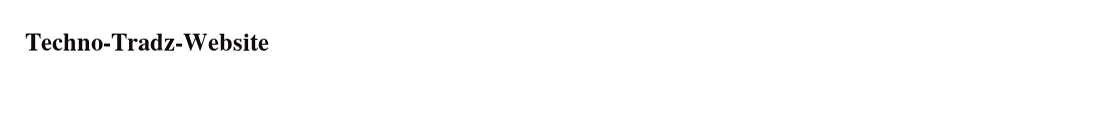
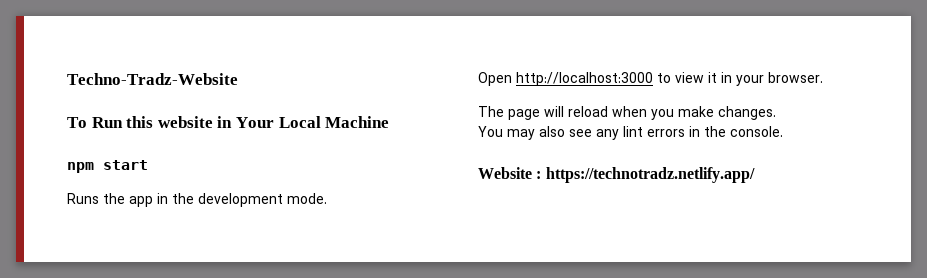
+ To Run this website in Your Local Machine
+ npm start
+ Runs the app in the development mode.
+ Open http://localhost:3000 to view it in your browser.
+ The page will reload when you make changes.
+ You may also see any lint errors in the console.
+ Website : https://technotradz.netlify.app/

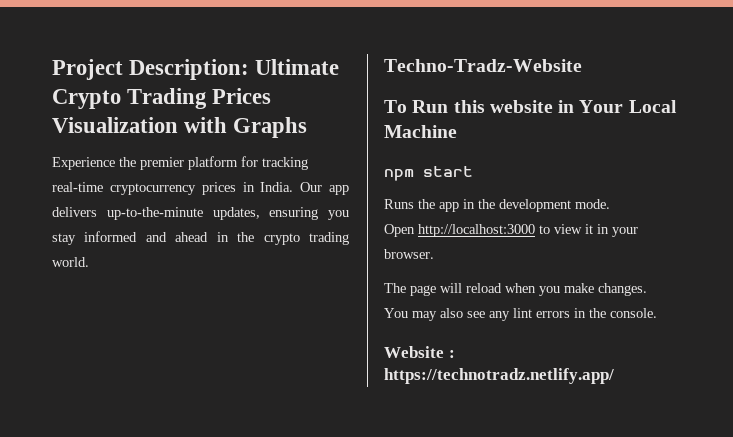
+ Project Description: Ultimate Crypto Trading Prices Visualization with Graphs
+ Experience the premier platform for tracking real-time cryptocurrency prices in India. Our app delivers up-to-the-minute updates, ensuring you stay informed and ahead in the crypto trading world.

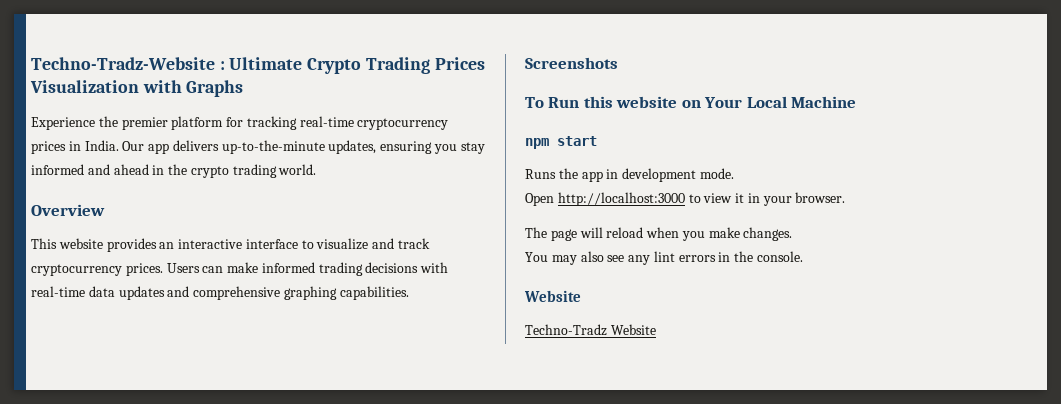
- Project Description: Ultimate Crypto Trading Prices Visualization with Graphs
+ Techno-Tradz-Website : Ultimate Crypto Trading Prices Visualization with Graphs
- Techno-Tradz-Website
+ Overview
+ This website provides an interactive interface to visualize and track cryptocurrency prices. Users can make informed trading decisions with real-time data updates and comprehensive graphing capabilities.
+ Screenshots
- To Run this website in Your Local Machine
+ To Run this website on Your Local Machine
- Runs the app in the development mode.
+ Runs the app in development mode.
  You may also see any lint errors in the console.
- Website : https://technotradz.netlify.app/
+ Website
+ Techno-Tradz Website

